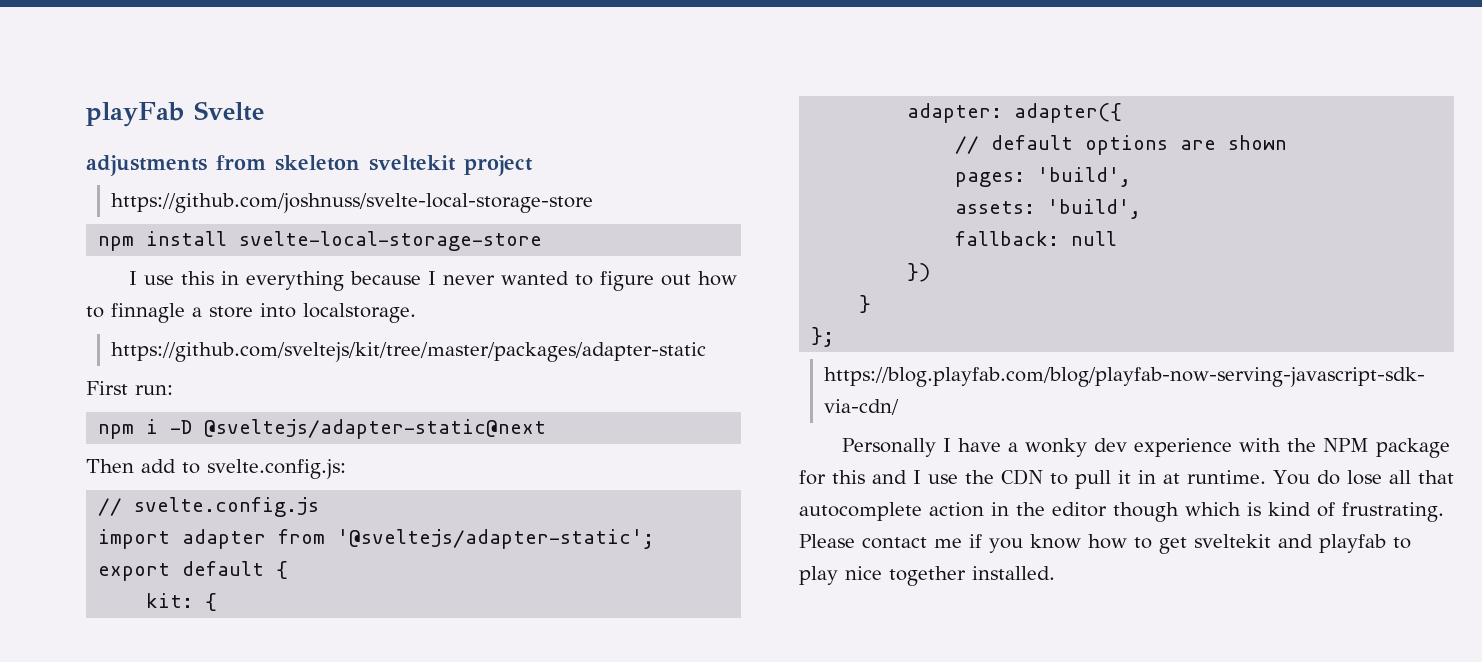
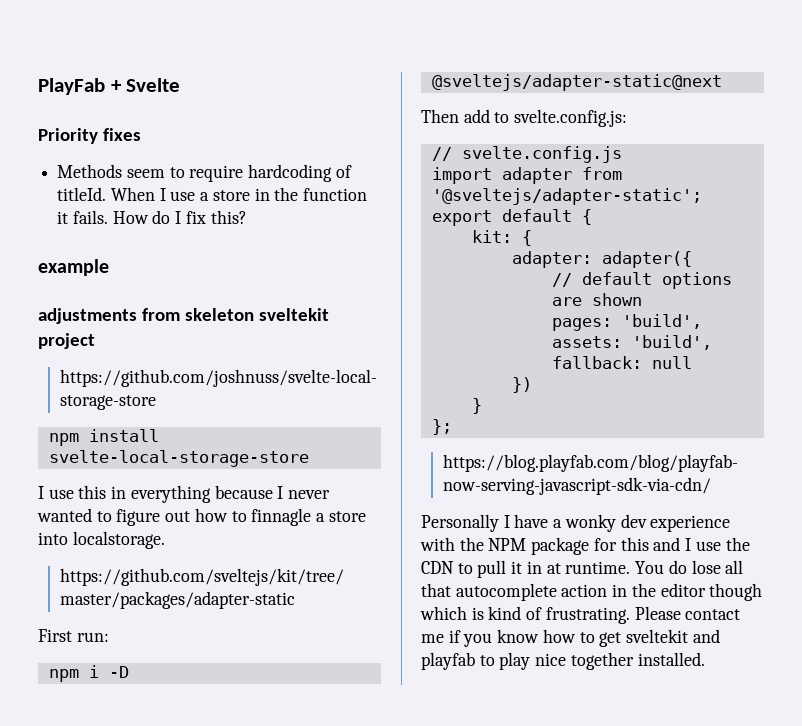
- playFab Svelte
+ PlayFab + Svelte
+ Priority fixes
+ Methods seem to require hardcoding of titleId. When I use a store in the function it fails. How do I fix this?
+ example

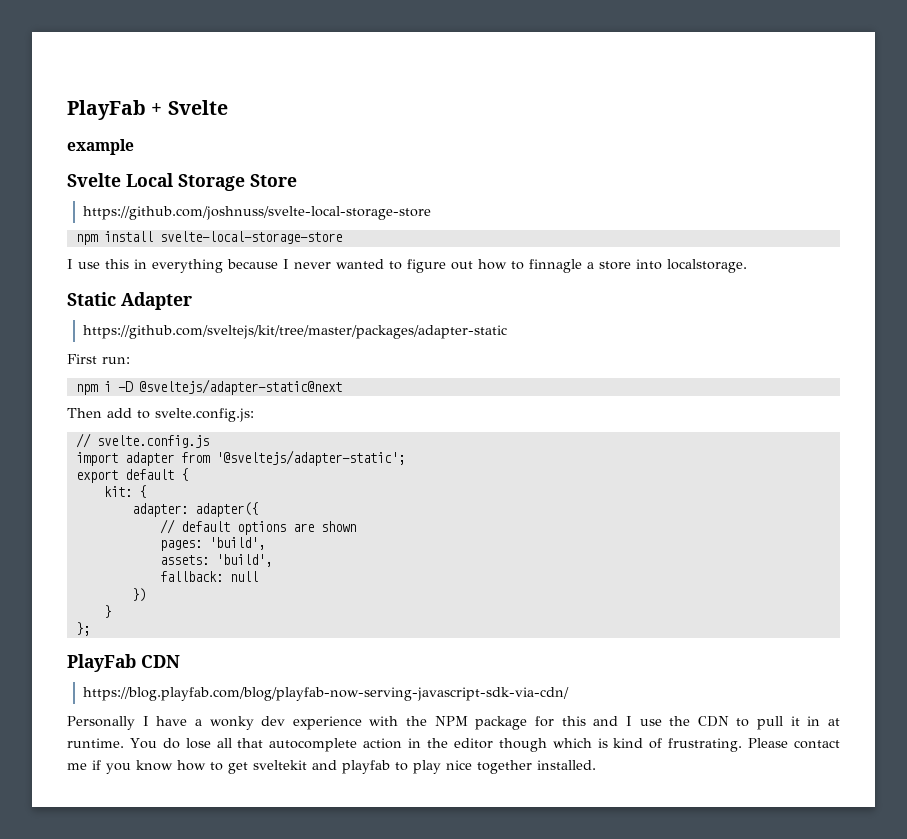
- Priority fixes
- Methods seem to require hardcoding of titleId. When I use a store in the function it fails. How do I fix this?
  example
- adjustments from skeleton sveltekit project
+ Svelte Local Storage Store
+ Static Adapter
+ PlayFab CDN

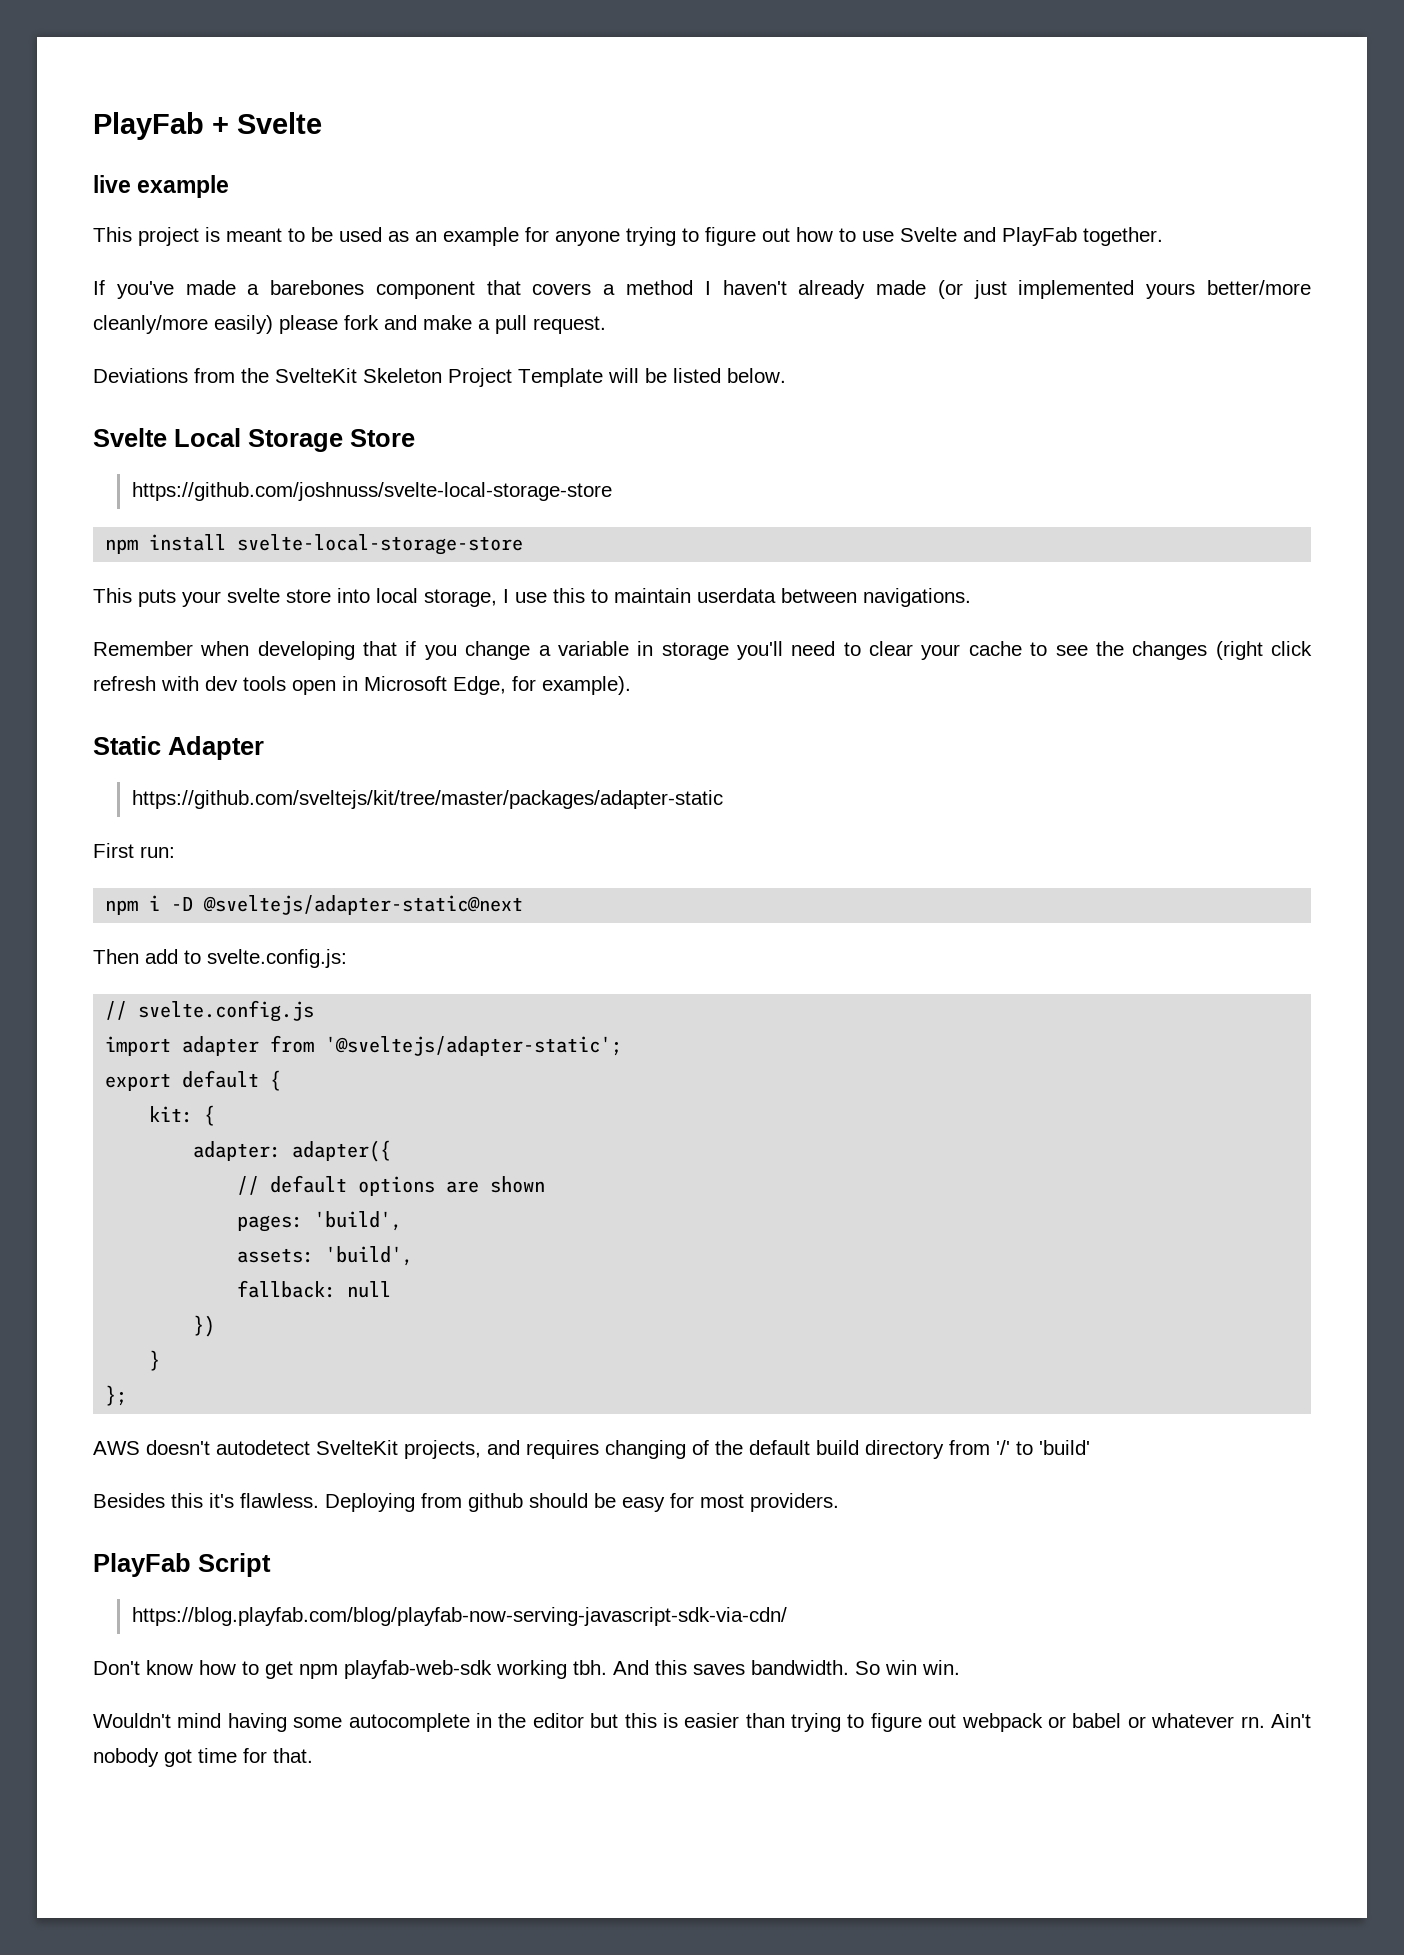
- example
+ live example
+ This project is meant to be used as an example for anyone trying to figure out how to use Svelte and PlayFab together.
+ If you've made a barebones component that covers a method I haven't already made (or just implemented yours better/more cleanly/more easily) please fork and make a pull request.
+ Deviations from the SvelteKit Skeleton Project Template will be listed below.
- I use this in everything because I never wanted to figure out how to finnagle a store into localstorage.
+ This puts your svelte store into local storage, I use this to maintain userdata between navigations.
+ Remember when developing that if you change a variable in storage you'll need to clear your cache to see the changes (right click refresh with dev tools open in Microsoft Edge, for example).
- PlayFab CDN
+ AWS doesn't autodetect SvelteKit projects, and requires changing of the default build directory from '/' to 'build'
+ Besides this it's flawless. Deploying from github should be easy for most providers.
+ PlayFab Script
- Personally I have a wonky dev experience with the NPM package for this and I use the CDN to pull it in at runtime. You do lose all that autocomplete action in the editor though which is kind of frustrating. Please contact me if you know how to get sveltekit and playfab to play nice together installed.
+ Don't know how to get npm playfab-web-sdk working tbh. And this saves bandwidth. So win win.
+ Wouldn't mind having some autocomplete in the editor but this is easier than trying to figure out webpack or babel or whatever rn. Ain't nobody got time for that.

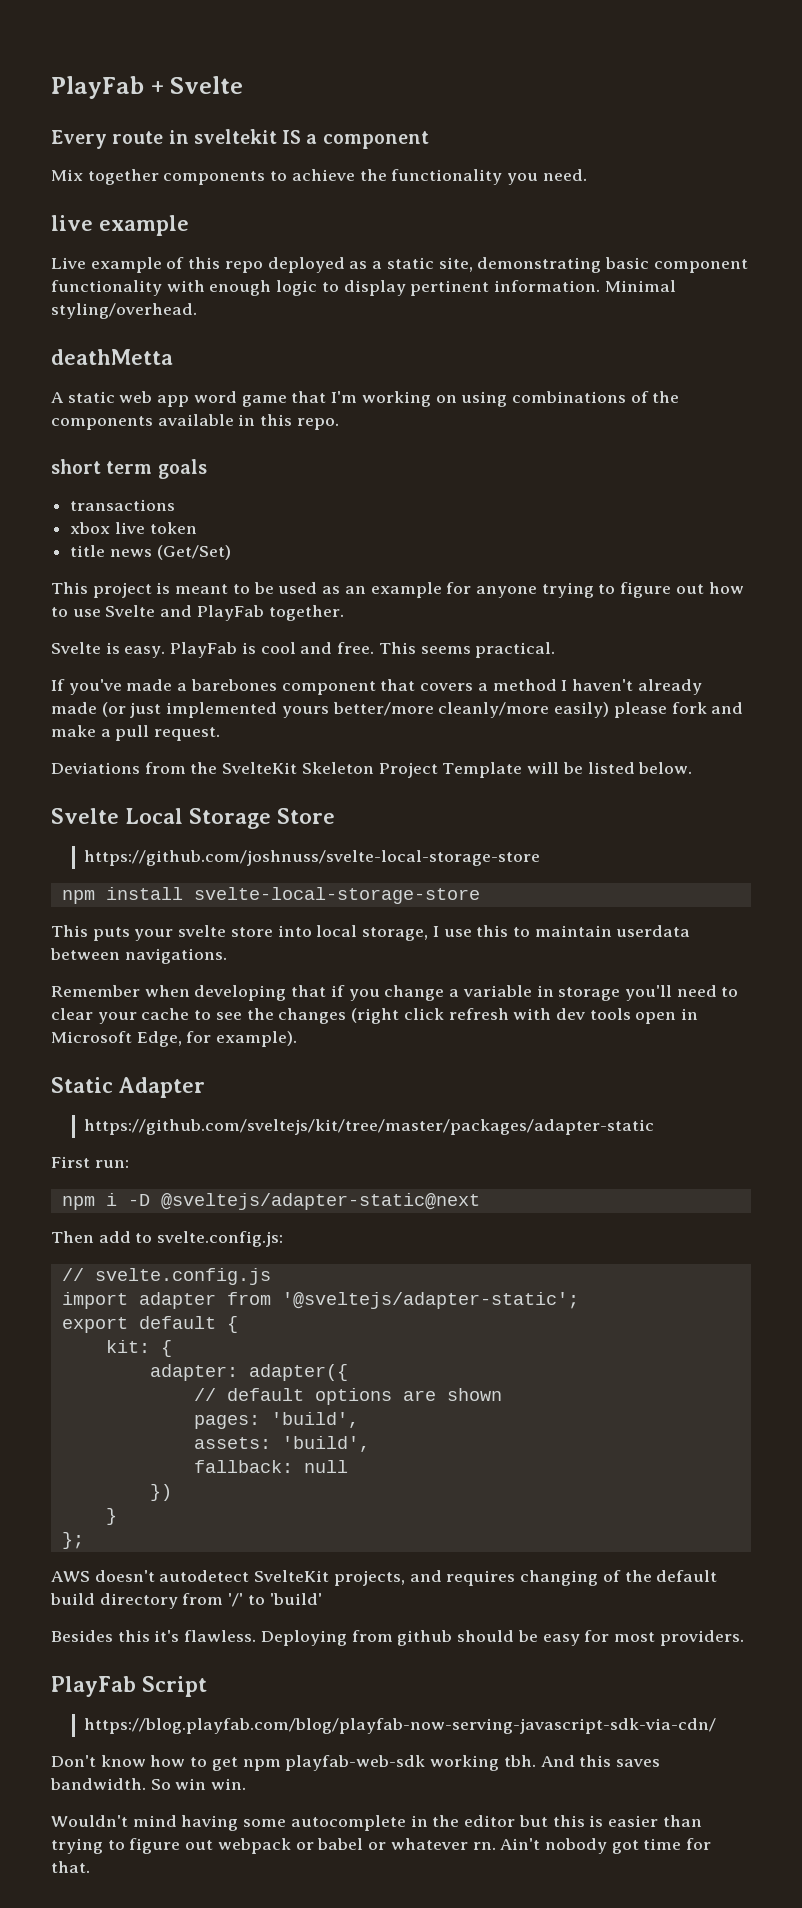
+ Every route in sveltekit IS a component
+ Mix together components to achieve the functionality you need.
  live example
+ Live example of this repo deployed as a static site, demonstrating basic component functionality with enough logic to display pertinent information. Minimal styling/overhead.
+ deathMetta
+ A static web app word game that I'm working on using combinations of the components available in this repo.
+ short term goals
+ transactions
+ xbox live token
+ title news (Get/Set)
+ Svelte is easy. PlayFab is cool and free. This seems practical.

